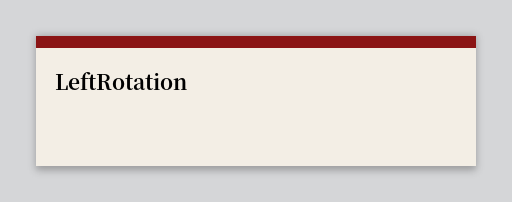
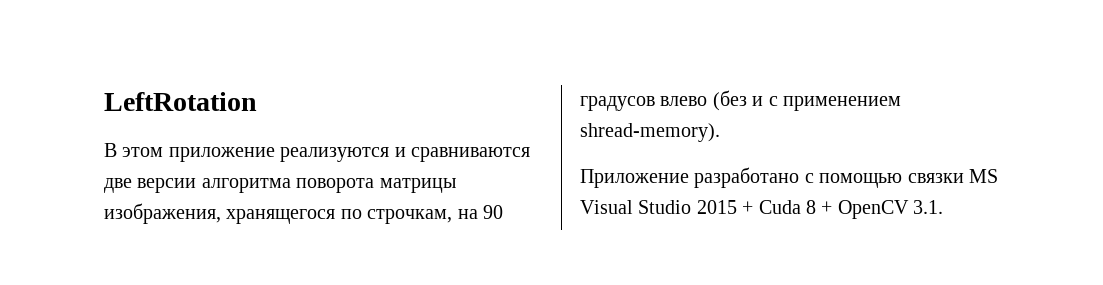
+ В этом приложение реализуются и сравниваются две версии алгоритма поворота матрицы изображения, хранящегося по строчкам, на 90 градусов влево (без и с применением shread-memory).
+ Приложение разработано с помощью связки MS Visual Studio 2015 + Cuda 8 + OpenCV 3.1.

